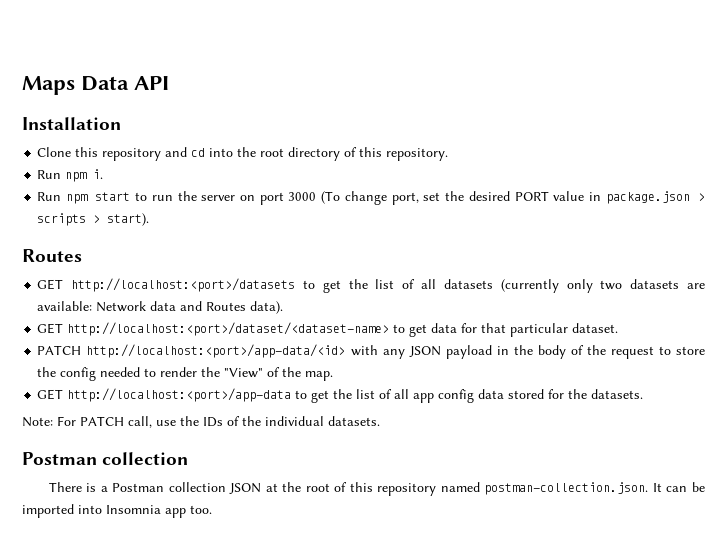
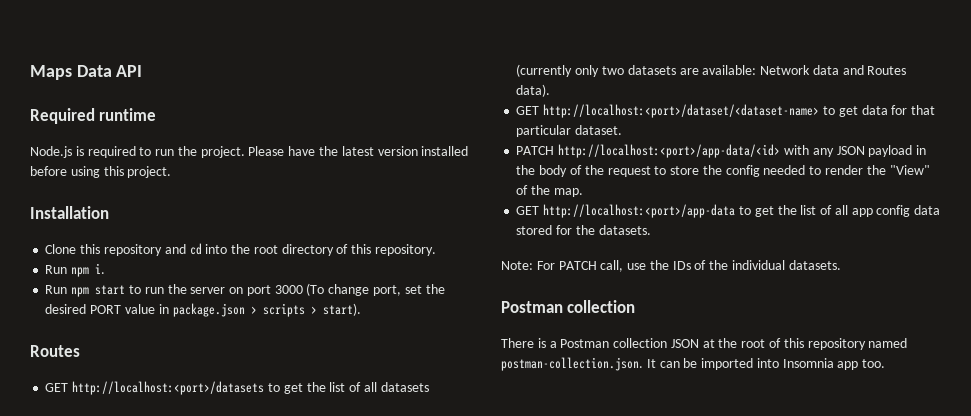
+ Required runtime
+ Node.js is required to run the project. Please have the latest version installed before using this project.

